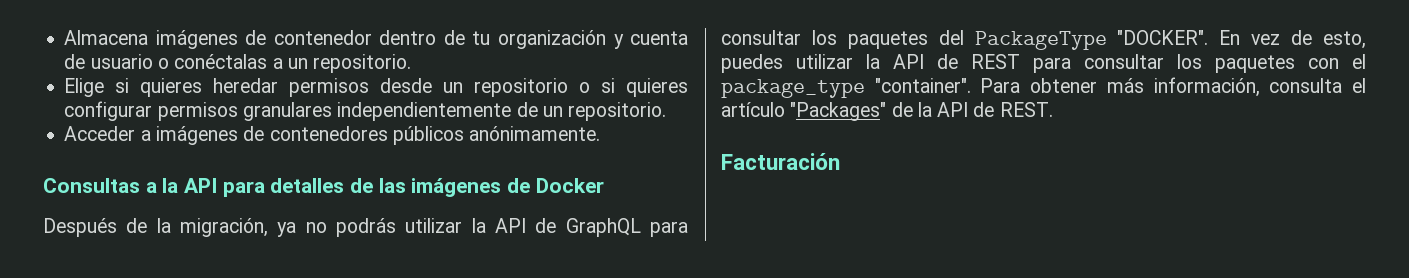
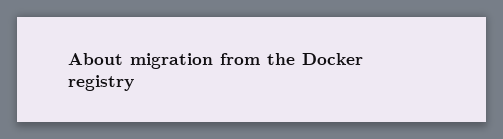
- Almacena imágenes de contenedor dentro de tu organización y cuenta de usuario o conéctalas a un repositorio.
- Elige si quieres heredar permisos desde un repositorio o si quieres configurar permisos granulares independientemente de un repositorio.
- Acceder a imágenes de contenedores públicos anónimamente.
- Consultas a la API para detalles de las imágenes de Docker
- Después de la migración, ya no podrás utilizar la API de GraphQL para consultar los paquetes del PackageType "DOCKER". En vez de esto, puedes utilizar la API de REST para consultar los paquetes con el package_type "container". Para obtener más información, consulta el artículo "Packages" de la API de REST.
- Facturación
+ About migration from the Docker registry

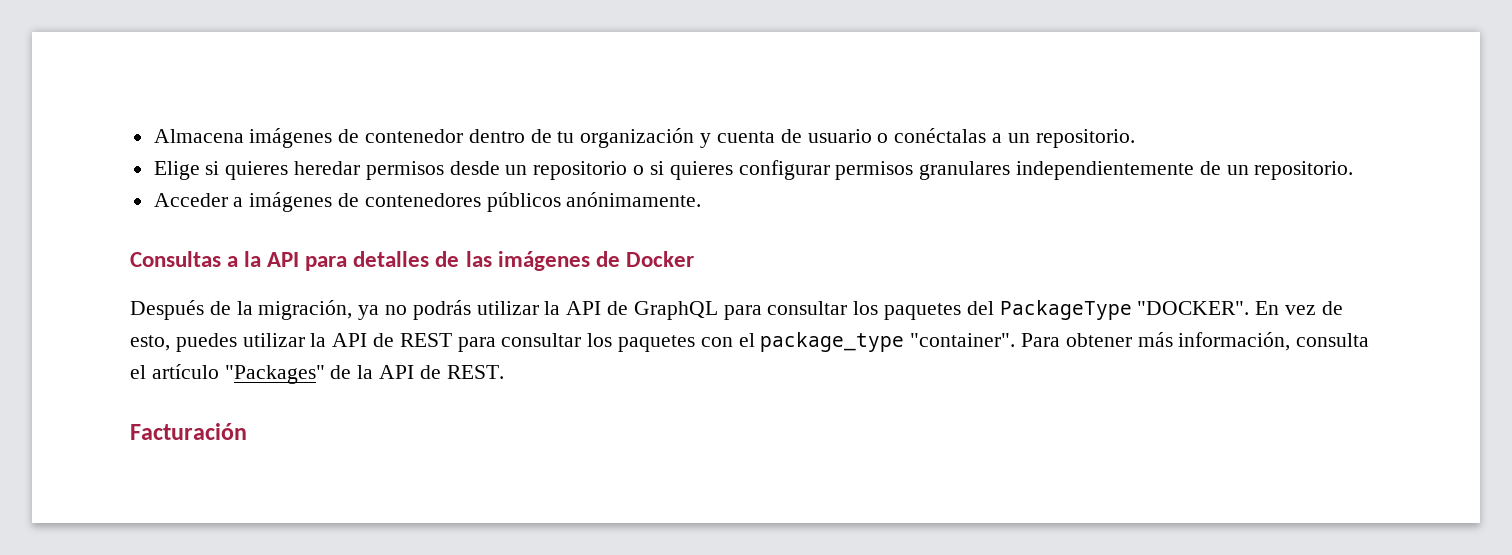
- About migration from the Docker registry
+ Almacena imágenes de contenedor dentro de tu organización y cuenta de usuario o conéctalas a un repositorio.
+ Elige si quieres heredar permisos desde un repositorio o si quieres configurar permisos granulares independientemente de un repositorio.
+ Acceder a imágenes de contenedores públicos anónimamente.
+ Consultas a la API para detalles de las imágenes de Docker
+ Después de la migración, ya no podrás utilizar la API de GraphQL para consultar los paquetes del PackageType "DOCKER". En vez de esto, puedes utilizar la API de REST para consultar los paquetes con el package_type "container". Para obtener más información, consulta el artículo "Packages" de la API de REST.
+ Facturación

